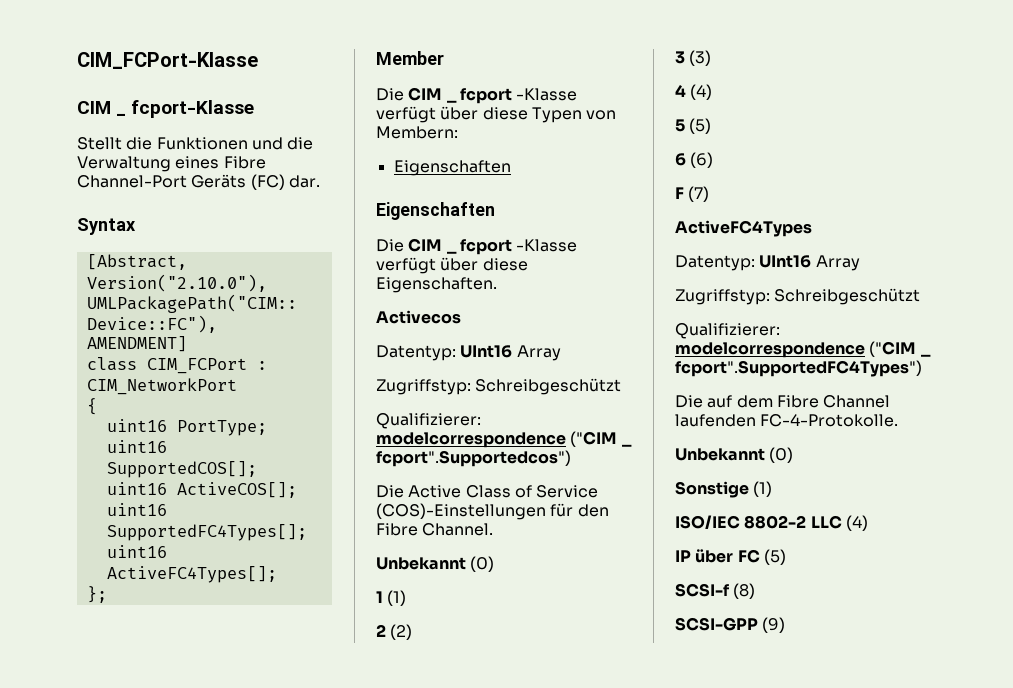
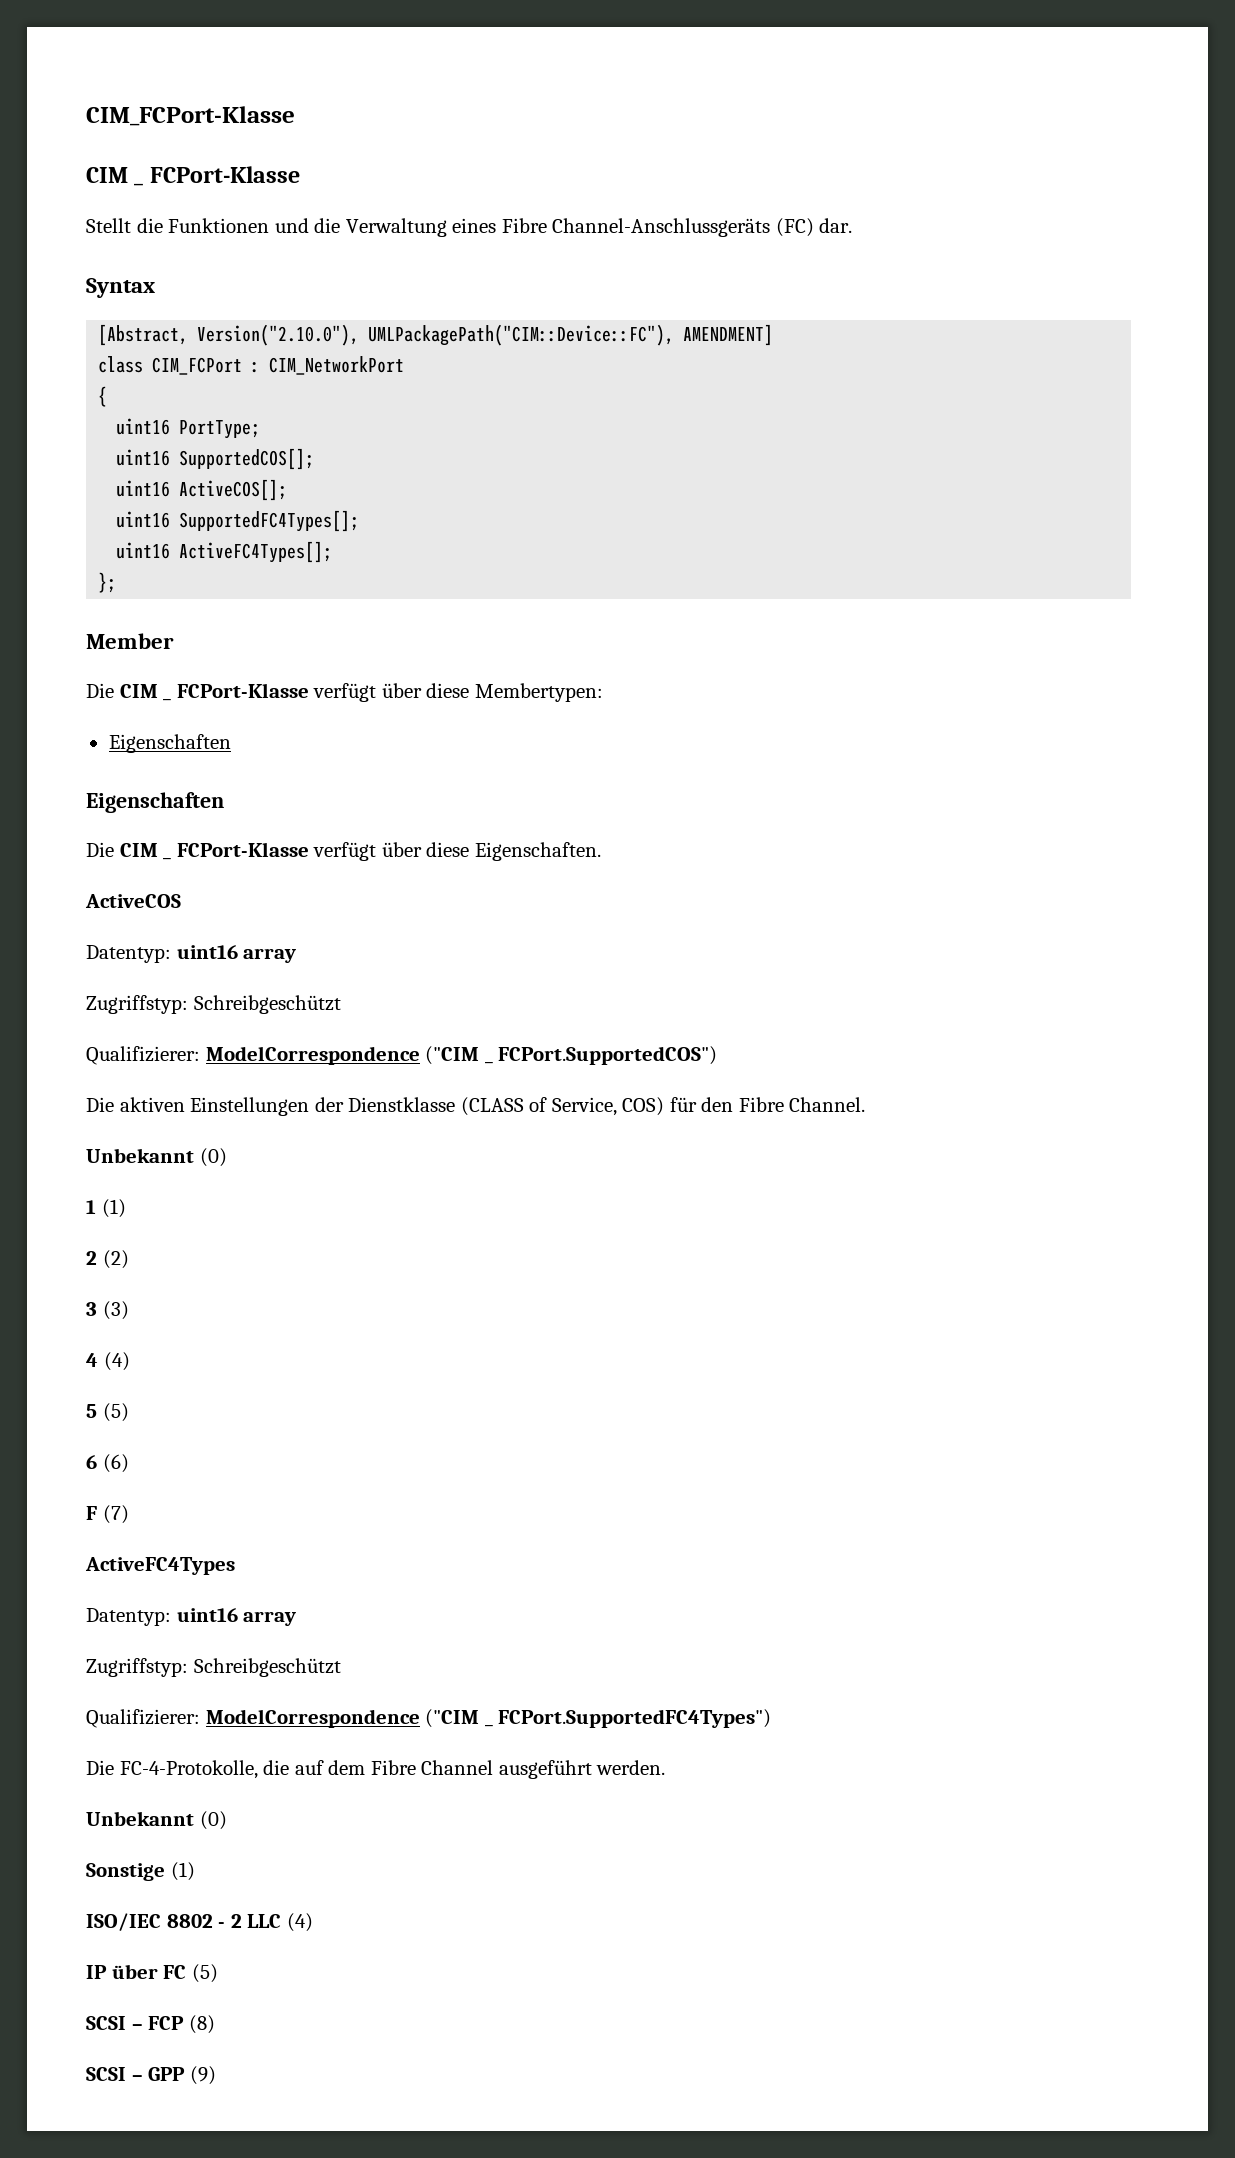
  CIM_FCPort-Klasse
- CIM _ fcport-Klasse
+ CIM _ FCPort-Klasse
- Stellt die Funktionen und die Verwaltung eines Fibre Channel-Port Geräts (FC) dar.
+ Stellt die Funktionen und die Verwaltung eines Fibre Channel-Anschlussgeräts (FC) dar.
- Die CIM _ fcport -Klasse verfügt über diese Typen von Membern:
+ Die CIM _ FCPort-Klasse verfügt über diese Membertypen:
- Die CIM _ fcport -Klasse verfügt über diese Eigenschaften.
+ Die CIM _ FCPort-Klasse verfügt über diese Eigenschaften.
- Activecos
- Datentyp: UInt16 Array
+ ActiveCOS
+ Datentyp: uint16 array
  Zugriffstyp: Schreibgeschützt
- Qualifizierer: modelcorrespondence ("CIM _ fcport".Supportedcos")
- Die Active Class of Service (COS)-Einstellungen für den Fibre Channel.
+ Qualifizierer: ModelCorrespondence ("CIM _ FCPort.SupportedCOS")
+ Die aktiven Einstellungen der Dienstklasse (CLASS of Service, COS) für den Fibre Channel.
  ActiveFC4Types
- Datentyp: UInt16 Array
+ Datentyp: uint16 array
  Zugriffstyp: Schreibgeschützt
- Qualifizierer: modelcorrespondence ("CIM _ fcport".SupportedFC4Types")
- Die auf dem Fibre Channel laufenden FC-4-Protokolle.
+ Qualifizierer: ModelCorrespondence ("CIM _ FCPort.SupportedFC4Types")
+ Die FC-4-Protokolle, die auf dem Fibre Channel ausgeführt werden.
- ISO/IEC 8802-2 LLC (4)
+ ISO/IEC 8802 - 2 LLC (4)
- SCSI-f (8)
- SCSI-GPP (9)
+ SCSI – FCP (8)
+ SCSI – GPP (9)

